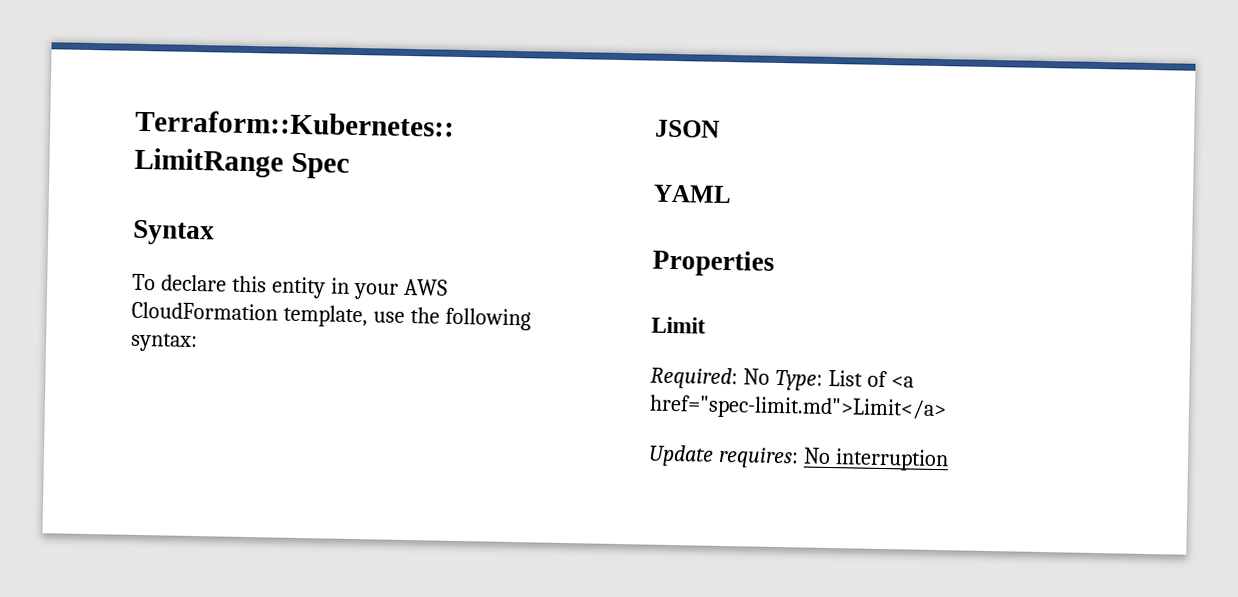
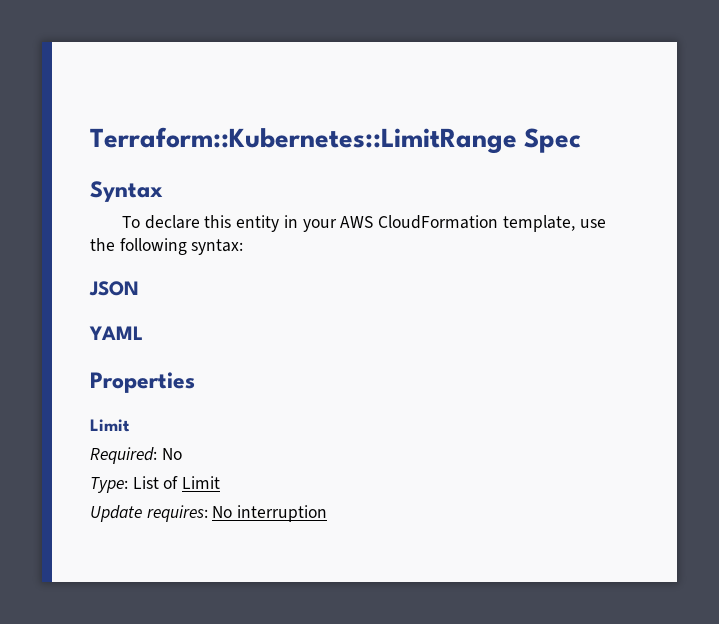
- Required: No Type: List of <a href="spec-limit.md">Limit</a>
+ Required: No
+ Type: List of Limit

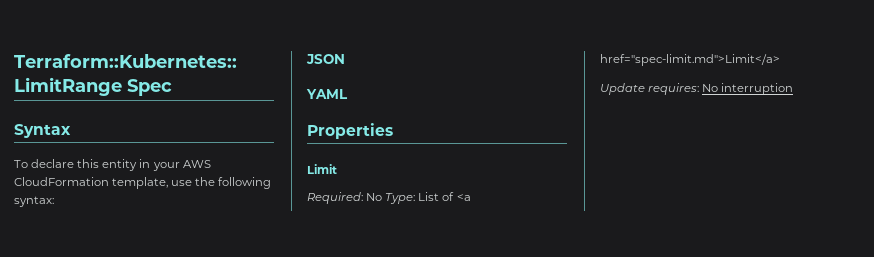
- Required: No
- Type: List of Limit
+ Required: No Type: List of <a href="spec-limit.md">Limit</a>

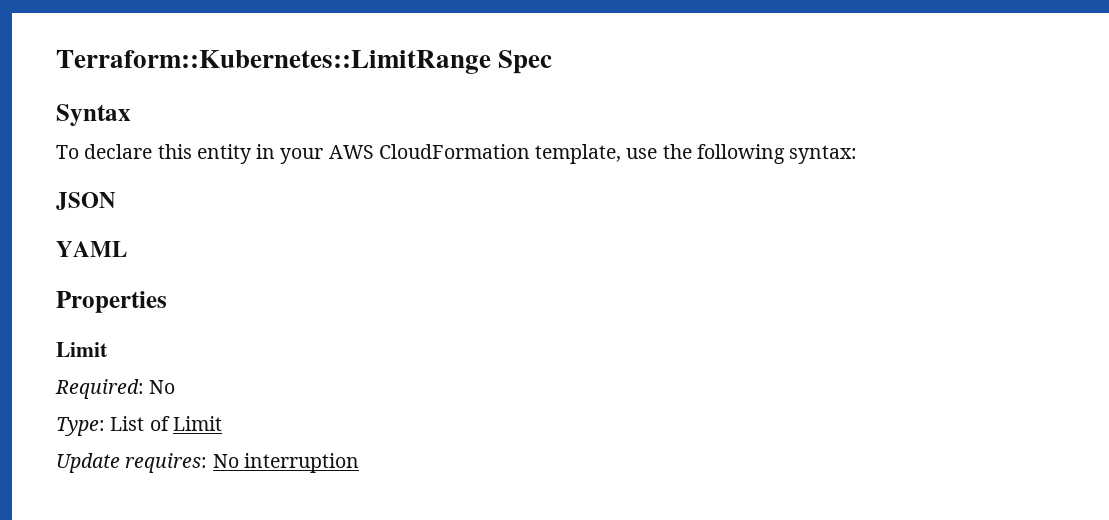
- Required: No Type: List of <a href="spec-limit.md">Limit</a>
+ Required: No
+ Type: List of Limit

